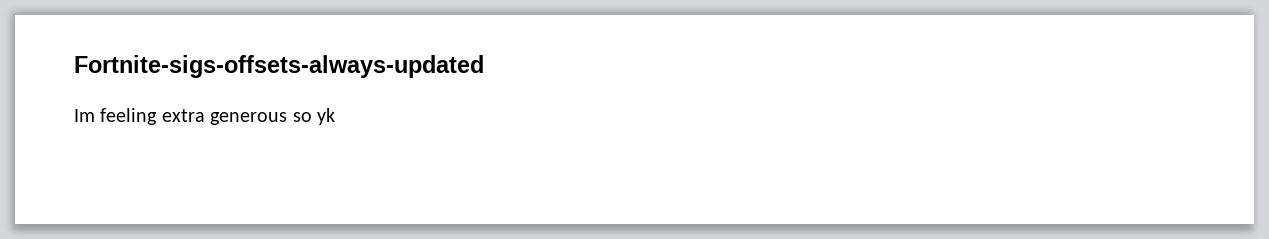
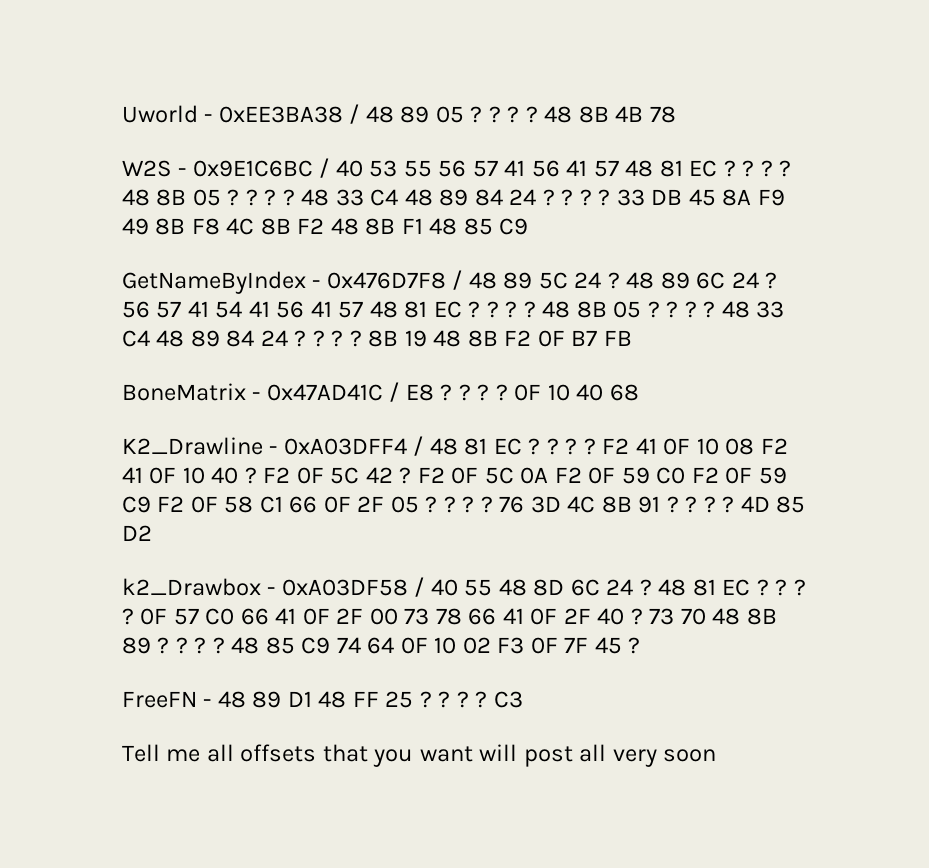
- Fortnite-sigs-offsets-always-updated
- Im feeling extra generous so yk
+ Uworld - 0xEE3BA38 / 48 89 05 ? ? ? ? 48 8B 4B 78
+ W2S - 0x9E1C6BC / 40 53 55 56 57 41 56 41 57 48 81 EC ? ? ? ? 48 8B 05 ? ? ? ? 48 33 C4 48 89 84 24 ? ? ? ? 33 DB 45 8A F9 49 8B F8 4C 8B F2 48 8B F1 48 85 C9
+ GetNameByIndex - 0x476D7F8 / 48 89 5C 24 ? 48 89 6C 24 ? 56 57 41 54 41 56 41 57 48 81 EC ? ? ? ? 48 8B 05 ? ? ? ? 48 33 C4 48 89 84 24 ? ? ? ? 8B 19 48 8B F2 0F B7 FB
+ BoneMatrix - 0x47AD41C / E8 ? ? ? ? 0F 10 40 68
+ K2_Drawline - 0xA03DFF4 / 48 81 EC ? ? ? ? F2 41 0F 10 08 F2 41 0F 10 40 ? F2 0F 5C 42 ? F2 0F 5C 0A F2 0F 59 C0 F2 0F 59 C9 F2 0F 58 C1 66 0F 2F 05 ? ? ? ? 76 3D 4C 8B 91 ? ? ? ? 4D 85 D2
+ k2_Drawbox - 0xA03DF58 / 40 55 48 8D 6C 24 ? 48 81 EC ? ? ? ? 0F 57 C0 66 41 0F 2F 00 73 78 66 41 0F 2F 40 ? 73 70 48 8B 89 ? ? ? ? 48 85 C9 74 64 0F 10 02 F3 0F 7F 45 ?
+ FreeFN - 48 89 D1 48 FF 25 ? ? ? ? C3
+ Tell me all offsets that you want will post all very soon

